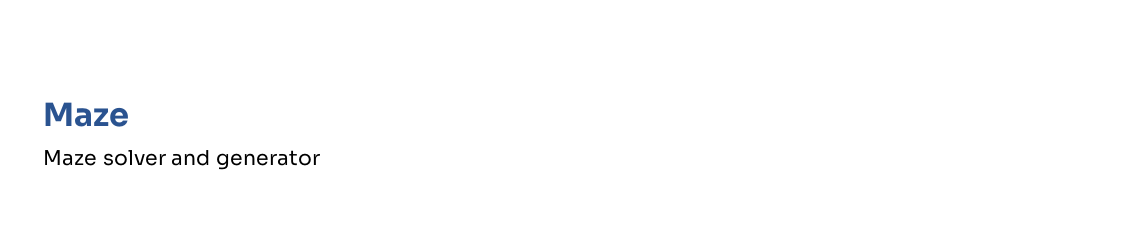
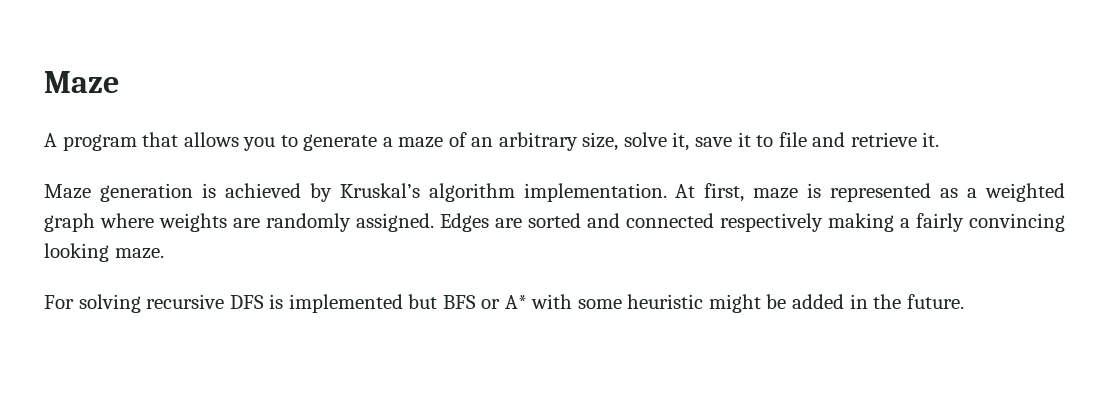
- Maze solver and generator
+ A program that allows you to generate a maze of an arbitrary size, solve it, save it to file and retrieve it.
+ Maze generation is achieved by Kruskal’s algorithm implementation. At first, maze is represented as a weighted graph where weights are randomly assigned. Edges are sorted and connected respectively making a fairly convincing looking maze.
+ For solving recursive DFS is implemented but BFS or A* with some heuristic might be added in the future.

